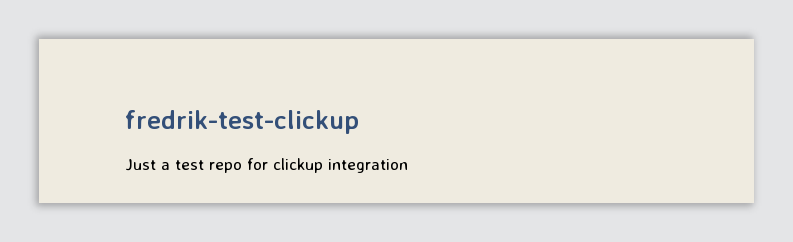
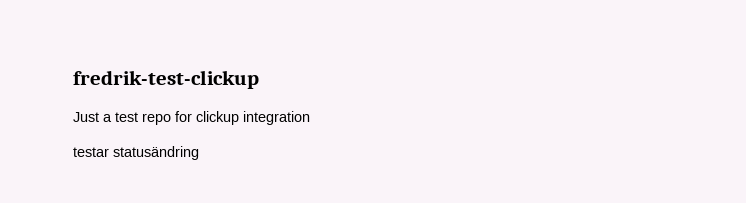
+ testar statusändring

